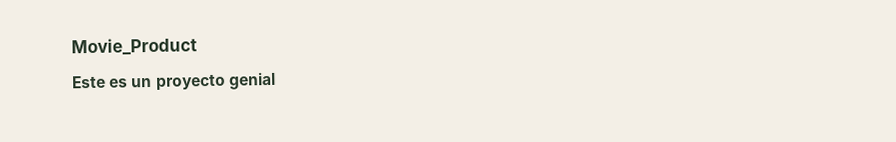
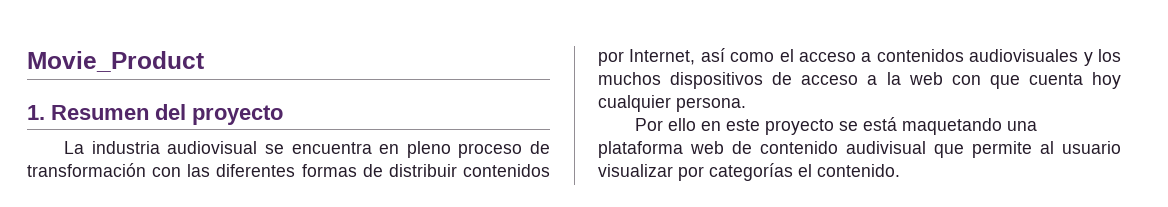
- Este es un proyecto genial
+ 1. Resumen del proyecto
+ La industria audiovisual se encuentra en pleno proceso de transformación con las diferentes formas de distribuir contenidos por Internet, así como el acceso a contenidos audiovisuales y los muchos dispositivos de acceso a la web con que cuenta hoy cualquier persona.
+ Por ello en este proyecto se está maquetando una plataforma web de contenido audivisual que permite al usuario visualizar por categorías el contenido.

